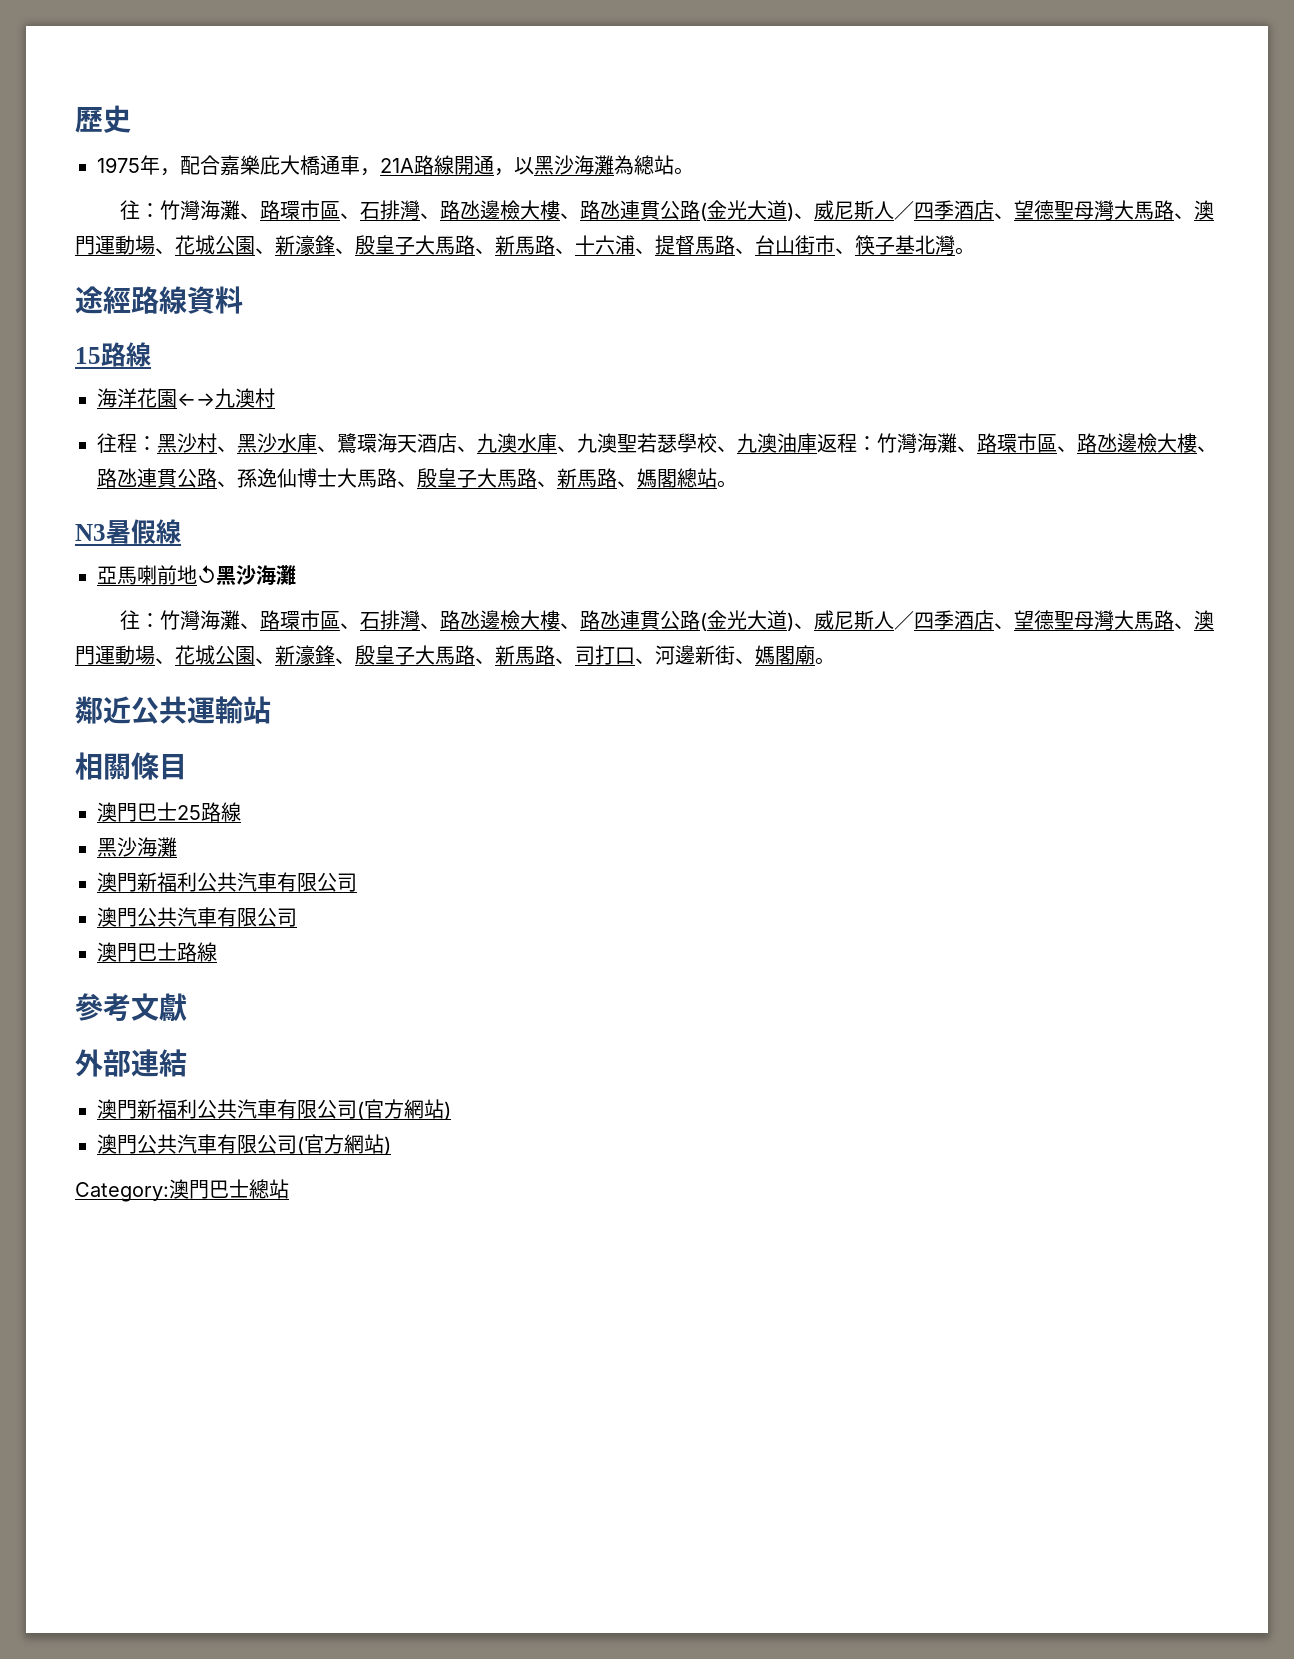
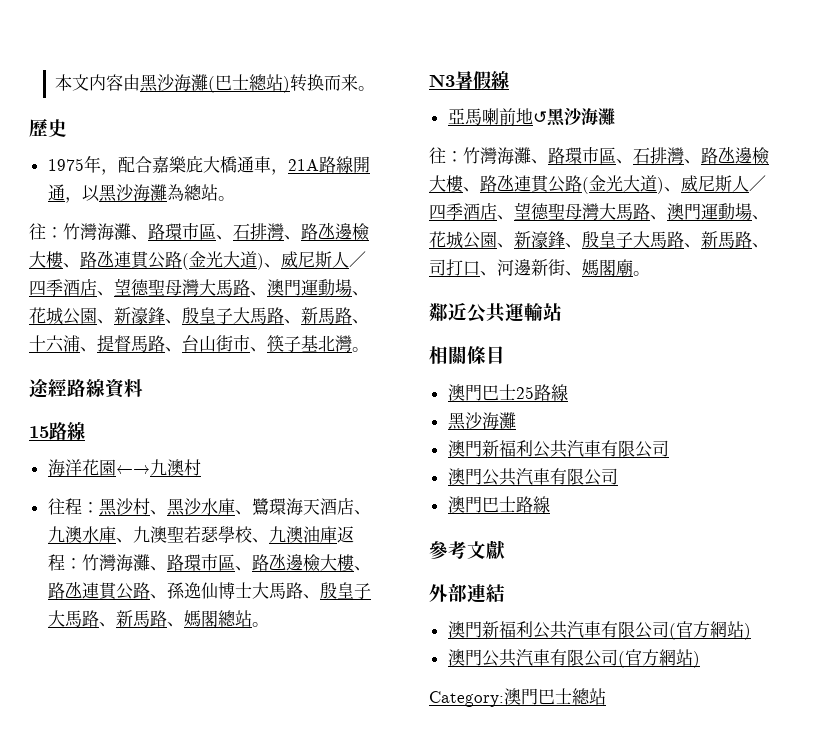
+ 本文内容由黑沙海灘(巴士總站)转换而来。

